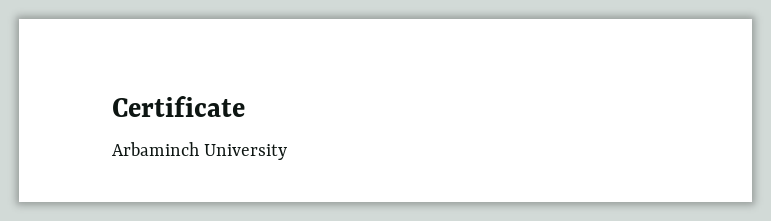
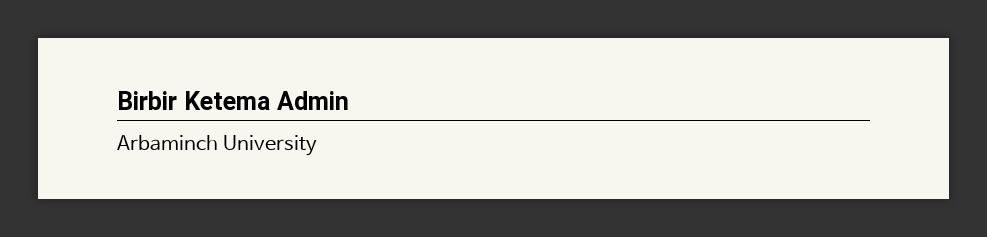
- Certificate
+ Birbir Ketema Admin

